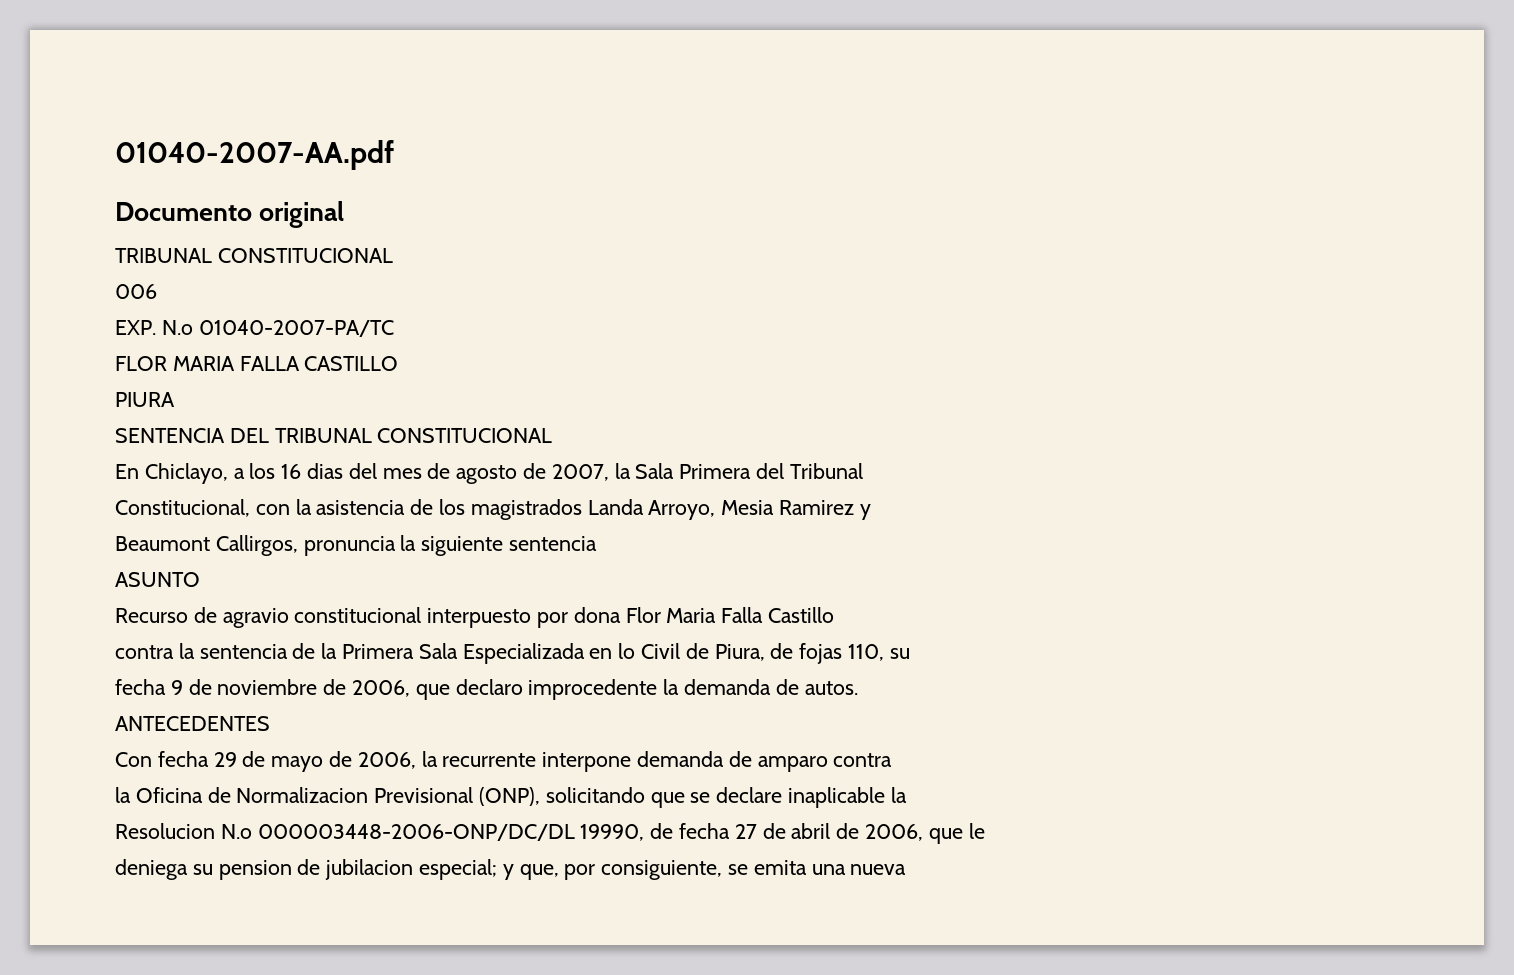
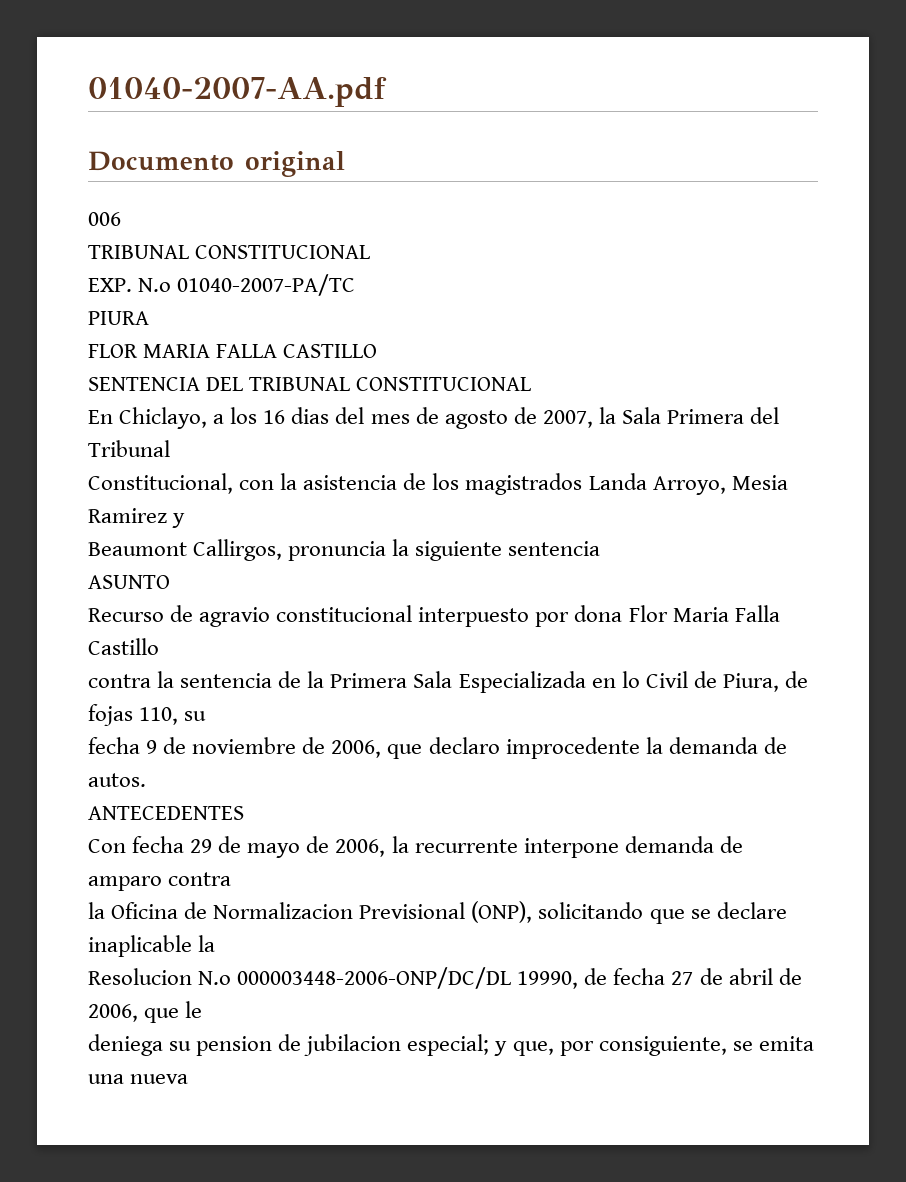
  Documento original
+ 006
  TRIBUNAL CONSTITUCIONAL
- 006
+ PIURA
- PIURA

